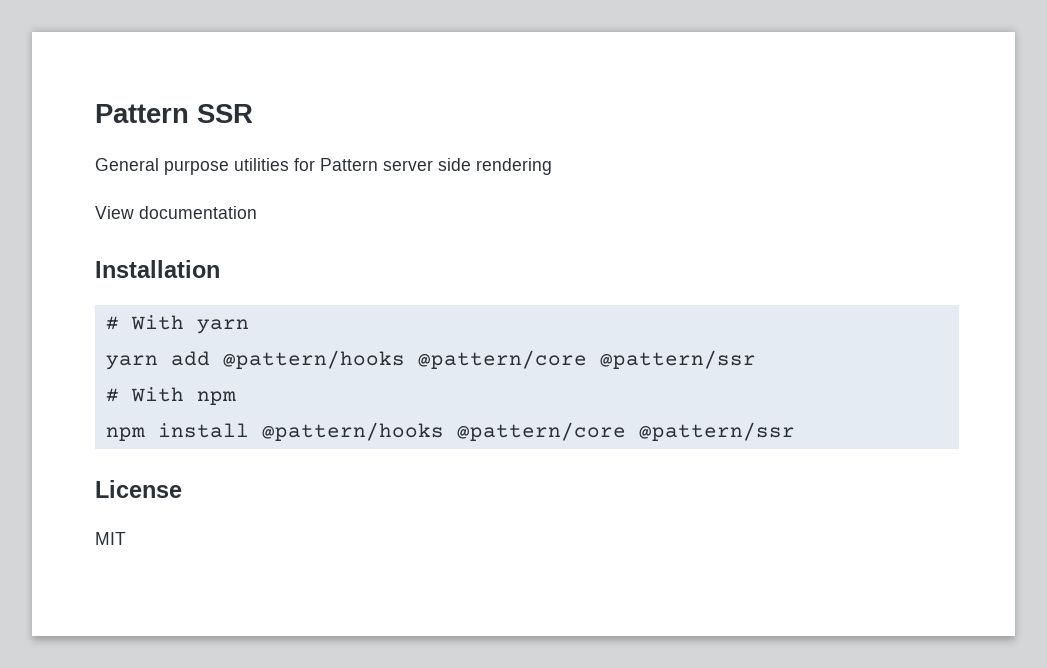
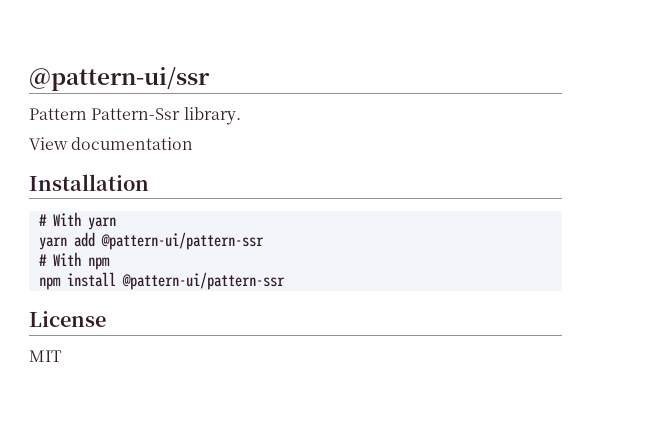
- Pattern SSR
- General purpose utilities for Pattern server side rendering
+ @pattern-ui/ssr
+ Pattern Pattern-Ssr library.
- yarn add @pattern/hooks @pattern/core @pattern/ssr
+ yarn add @pattern-ui/pattern-ssr
- npm install @pattern/hooks @pattern/core @pattern/ssr
+ npm install @pattern-ui/pattern-ssr

